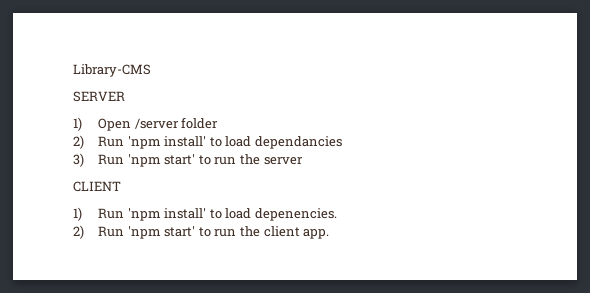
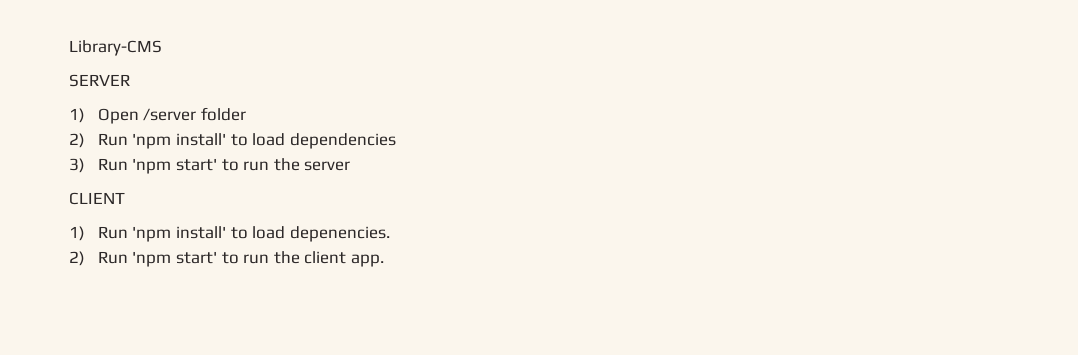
- 2) Run 'npm install' to load dependancies
+ 2) Run 'npm install' to load dependencies

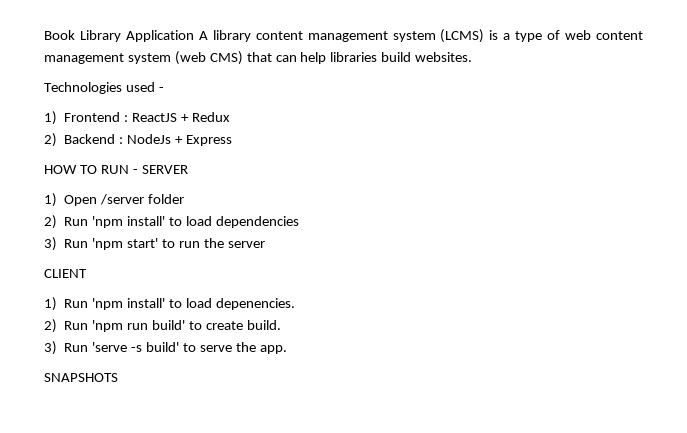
- Library-CMS
- SERVER
+ Book Library Application A library content management system (LCMS) is a type of web content management system (web CMS) that can help libraries build websites.
+ Technologies used -
+ 1) Frontend : ReactJS + Redux
+ 2) Backend : NodeJs + Express
+ HOW TO RUN - SERVER
- 2) Run 'npm start' to run the client app.
+ 2) Run 'npm run build' to create build.
+ 3) Run 'serve -s build' to serve the app.
+ SNAPSHOTS

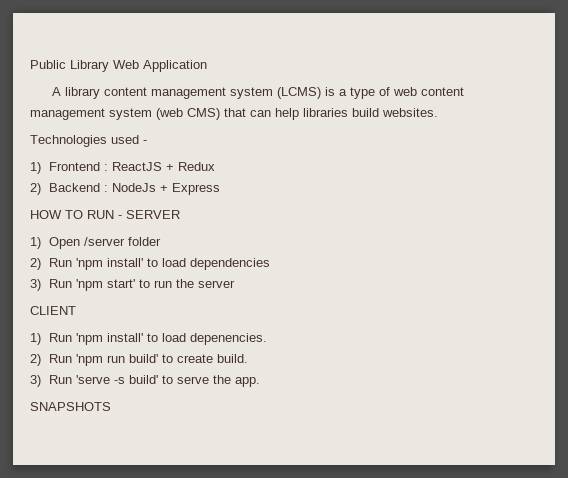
- Book Library Application A library content management system (LCMS) is a type of web content management system (web CMS) that can help libraries build websites.
+ Public Library Web Application
+ A library content management system (LCMS) is a type of web content management system (web CMS) that can help libraries build websites.

